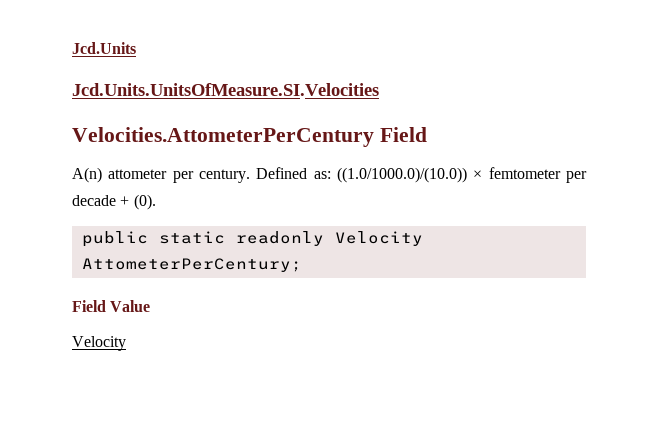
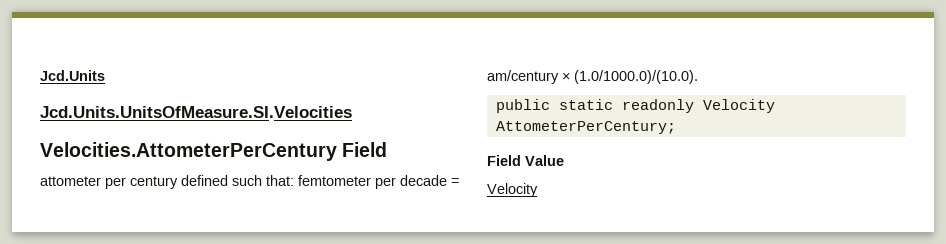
- A(n) attometer per century. Defined as: ((1.0/1000.0)/(10.0)) × femtometer per decade + (0).
+ attometer per century defined such that: femtometer per decade = am/century × (1.0/1000.0)/(10.0).

